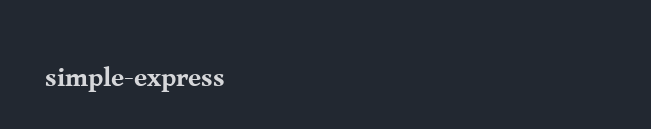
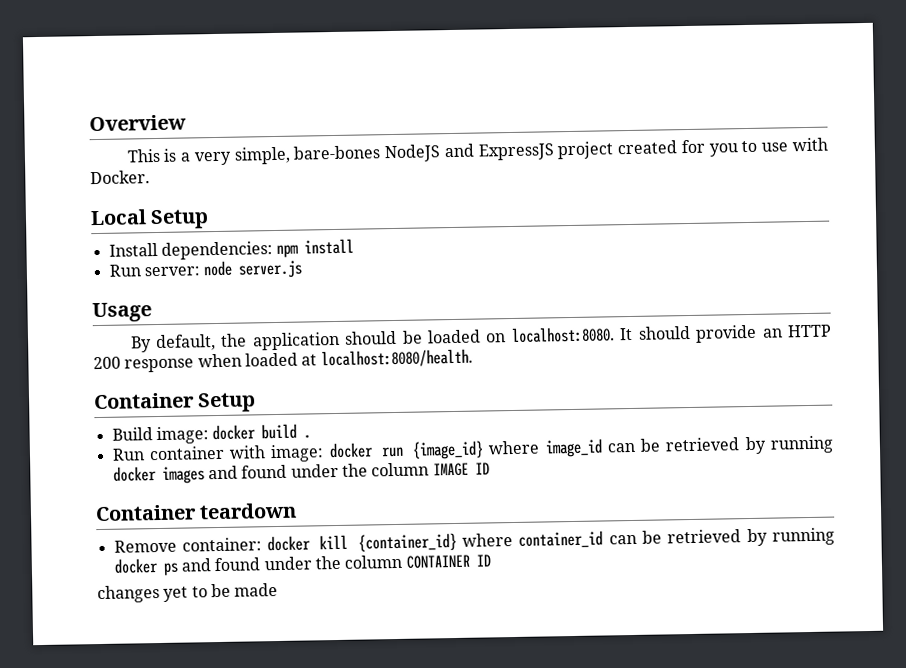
- simple-express
+ Overview
+ This is a very simple, bare-bones NodeJS and ExpressJS project created for you to use with Docker.
+ Local Setup
+ Install dependencies: npm install
+ Run server: node server.js
+ Usage
+ By default, the application should be loaded on localhost:8080. It should provide an HTTP 200 response when loaded at localhost:8080/health.
+ Container Setup
+ Build image: docker build .
+ Run container with image: docker run {image_id} where image_id can be retrieved by running docker images and found under the column IMAGE ID
+ Container teardown
+ Remove container: docker kill {container_id} where container_id can be retrieved by running docker ps and found under the column CONTAINER ID
+ changes yet to be made

